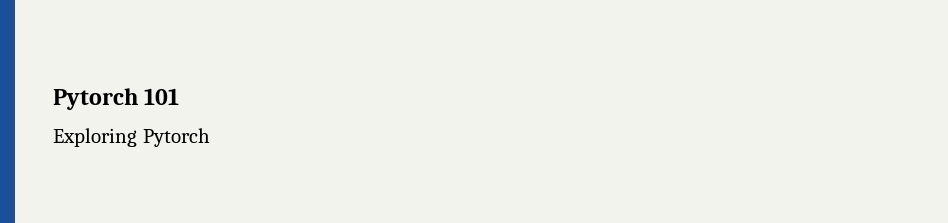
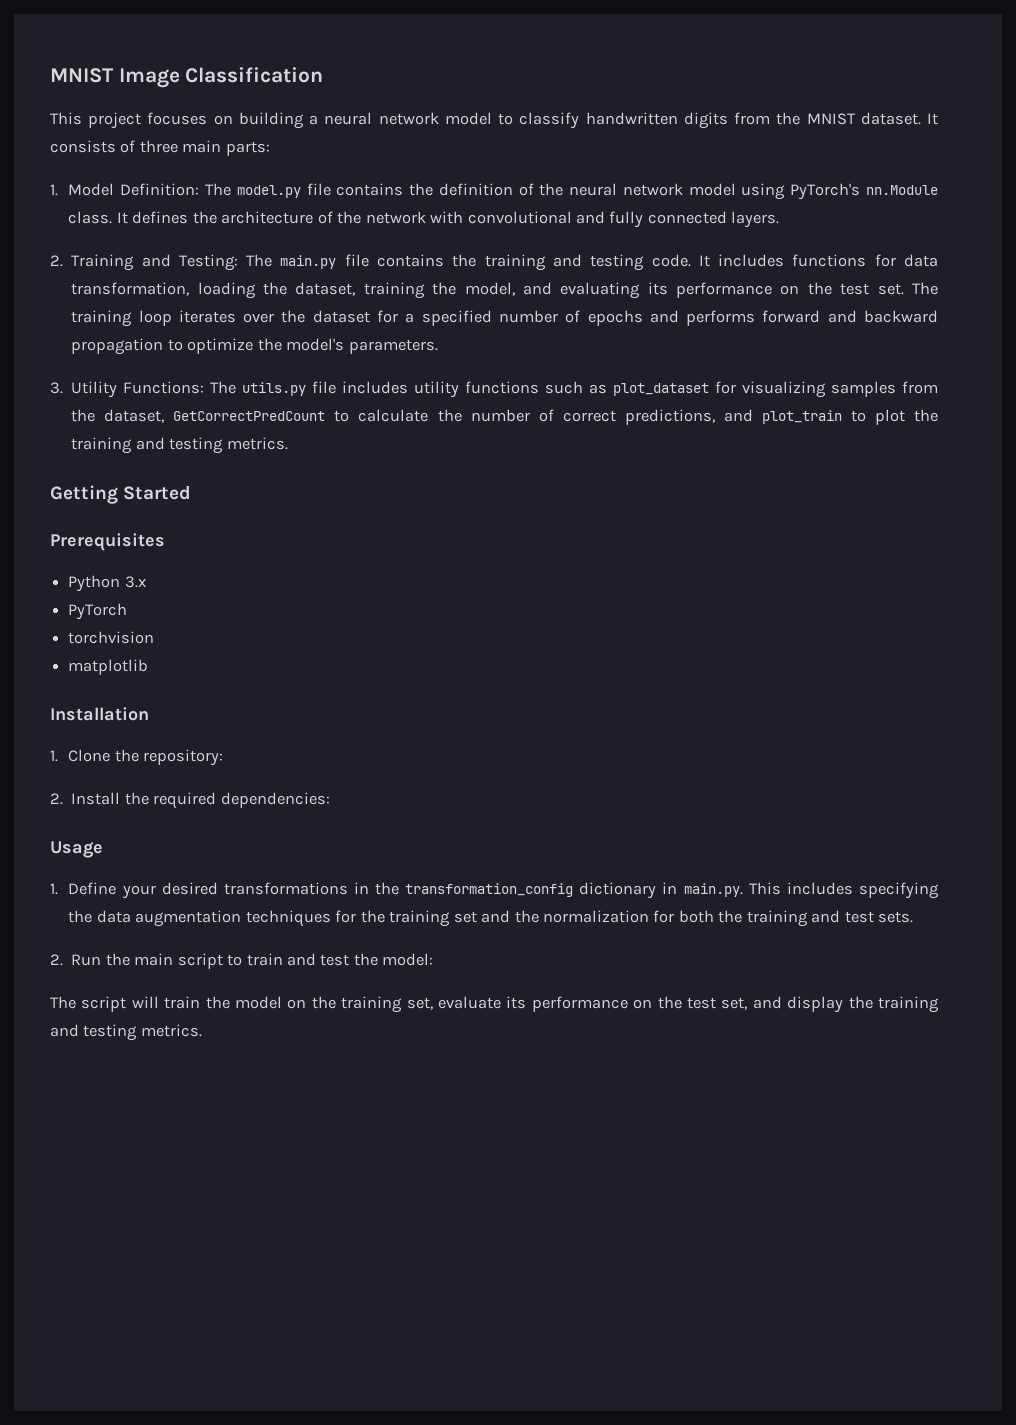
- Pytorch 101
- Exploring Pytorch
+ MNIST Image Classification
+ This project focuses on building a neural network model to classify handwritten digits from the MNIST dataset. It consists of three main parts:
+ 1. Model Definition: The model.py file contains the definition of the neural network model using PyTorch's nn.Module class. It defines the architecture of the network with convolutional and fully connected layers.
+ 2. Training and Testing: The main.py file contains the training and testing code. It includes functions for data transformation, loading the dataset, training the model, and evaluating its performance on the test set. The training loop iterates over the dataset for a specified number of epochs and performs forward and backward propagation to optimize the model's parameters.
+ 3. Utility Functions: The utils.py file includes utility functions such as plot_dataset for visualizing samples from the dataset, GetCorrectPredCount to calculate the number of correct predictions, and plot_train to plot the training and testing metrics.
+ Getting Started
+ Prerequisites
+ Python 3.x
+ PyTorch
+ torchvision
+ matplotlib
+ Installation
+ 1. Clone the repository:
+ 2. Install the required dependencies:
+ Usage
+ 1. Define your desired transformations in the transformation_config dictionary in main.py. This includes specifying the data augmentation techniques for the training set and the normalization for both the training and test sets.
+ 2. Run the main script to train and test the model:
+ The script will train the model on the training set, evaluate its performance on the test set, and display the training and testing metrics.

